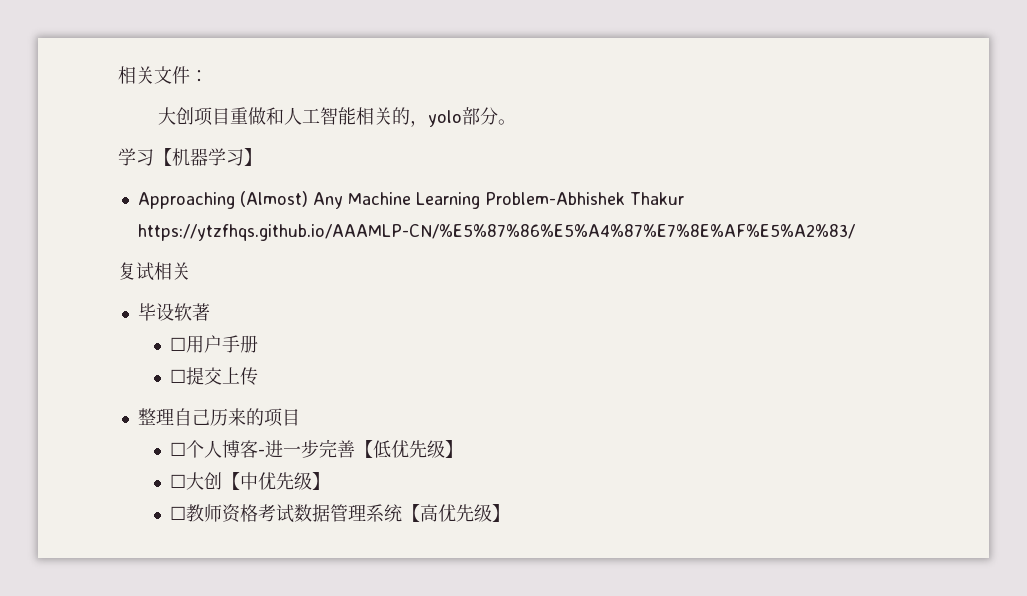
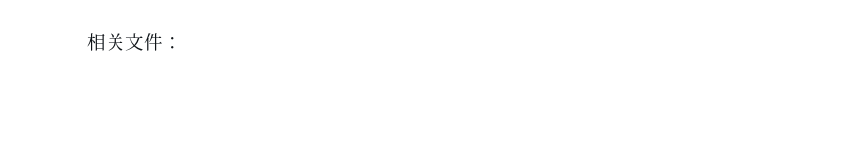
- 大创项目重做和人工智能相关的，yolo部分。
- 学习【机器学习】
- Approaching (Almost) Any Machine Learning Problem-Abhishek Thakur https://ytzfhqs.github.io/AAAMLP-CN/%E5%87%86%E5%A4%87%E7%8E%AF%E5%A2%83/
- 复试相关
- 毕设软著
- ☐用户手册
- ☐提交上传
- 整理自己历来的项目
- ☐个人博客-进一步完善【低优先级】
- ☐大创【中优先级】
- ☐教师资格考试数据管理系统【高优先级】

